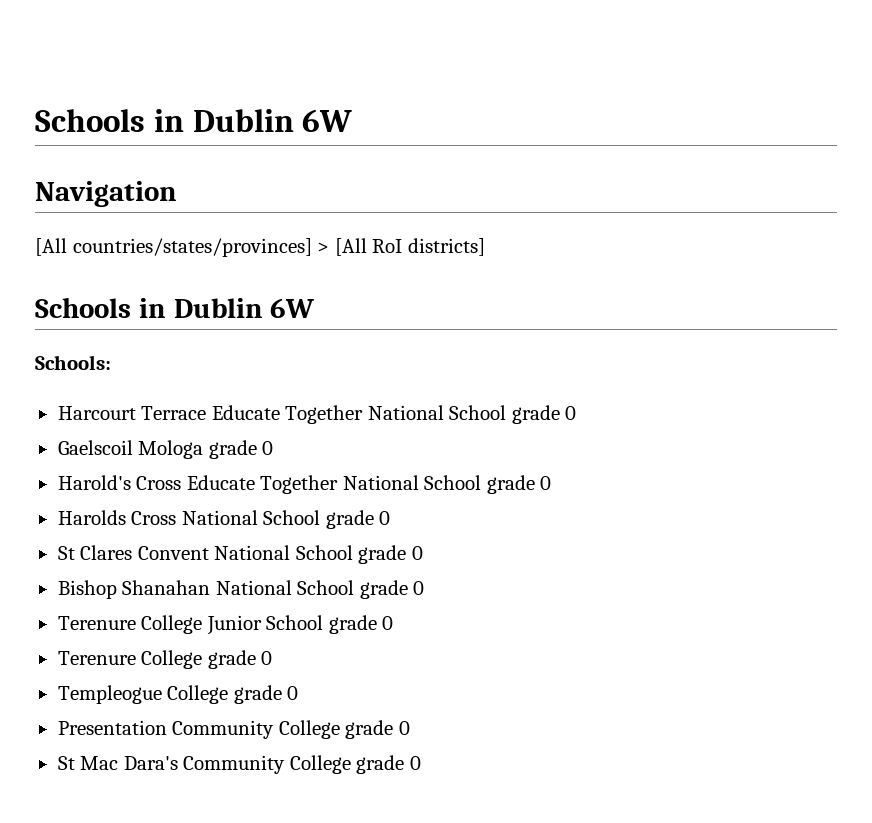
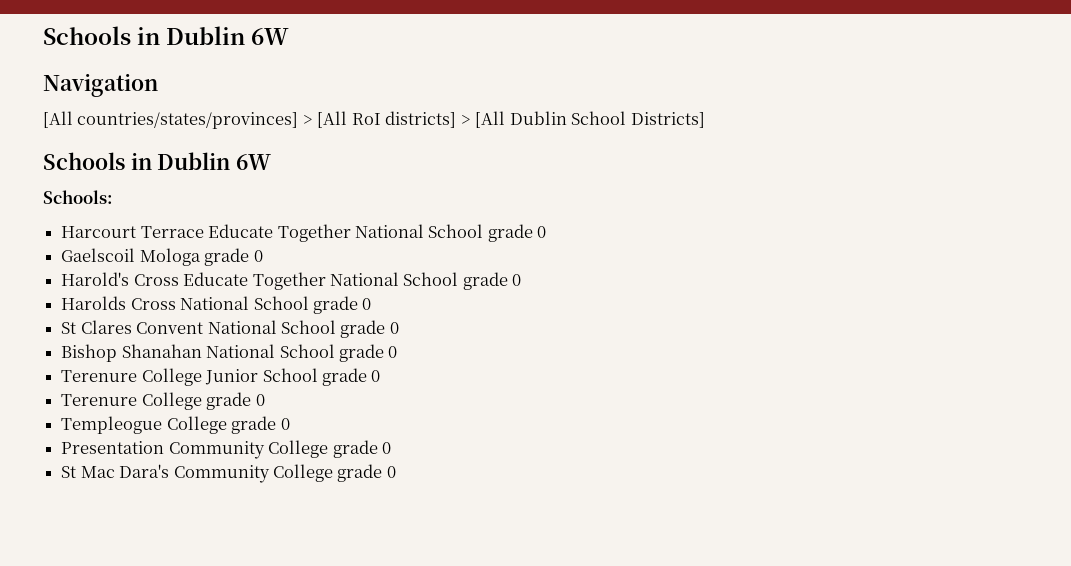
- [All countries/states/provinces] > [All RoI districts]
+ [All countries/states/provinces] > [All RoI districts] > [All Dublin School Districts]

